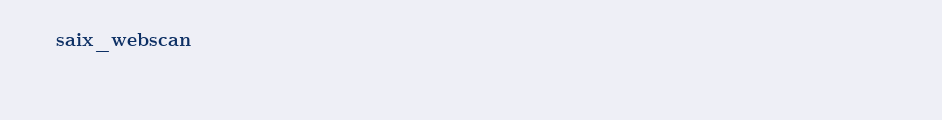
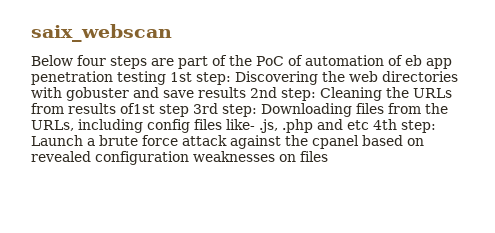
+ Below four steps are part of the PoC of automation of eb app penetration testing 1st step: Discovering the web directories with gobuster and save results 2nd step: Cleaning the URLs from results of1st step 3rd step: Downloading files from the URLs, including config files like- .js, .php and etc 4th step: Launch a brute force attack against the cpanel based on revealed configuration weaknesses on files

